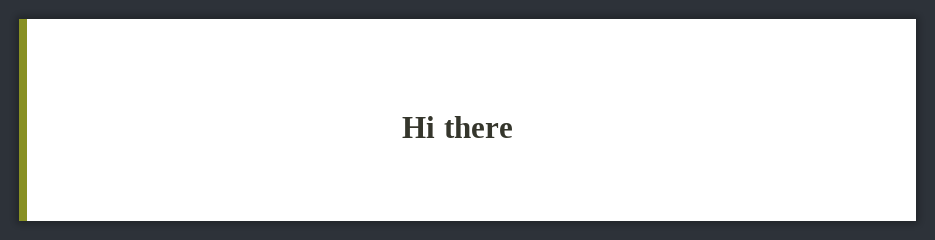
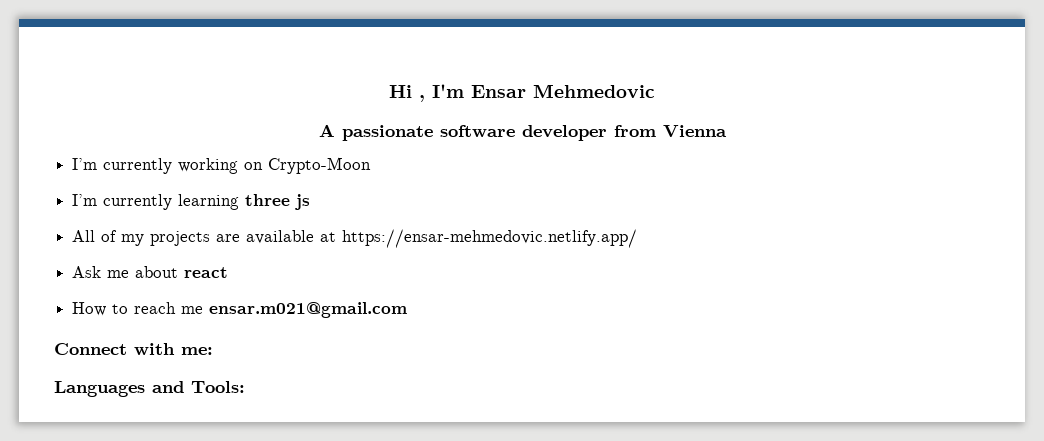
- Hi there
+ Hi , I'm Ensar Mehmedovic
+ A passionate software developer from Vienna
+ I’m currently working on Crypto-Moon
+ I’m currently learning three js
+ All of my projects are available at https://ensar-mehmedovic.netlify.app/
+ Ask me about react
+ How to reach me ensar.m021@gmail.com
+ Connect with me:
+ Languages and Tools:

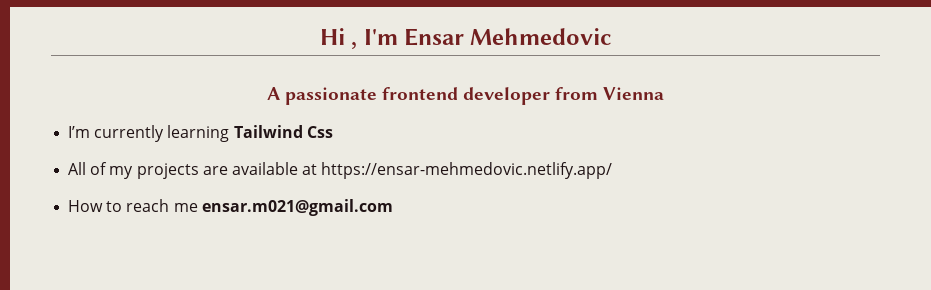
- A passionate software developer from Vienna
+ A passionate frontend developer from Vienna
- I’m currently working on Crypto-Moon
- I’m currently learning three js
+ I’m currently learning Tailwind Css
- Ask me about react
- Connect with me:
- Languages and Tools:

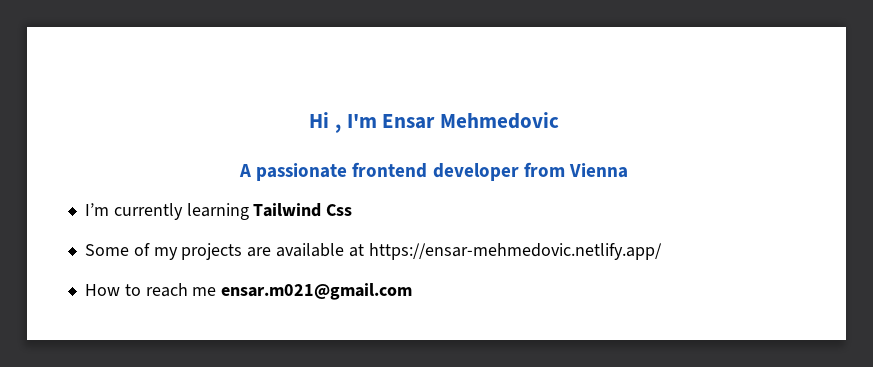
- All of my projects are available at https://ensar-mehmedovic.netlify.app/
+ Some of my projects are available at https://ensar-mehmedovic.netlify.app/

